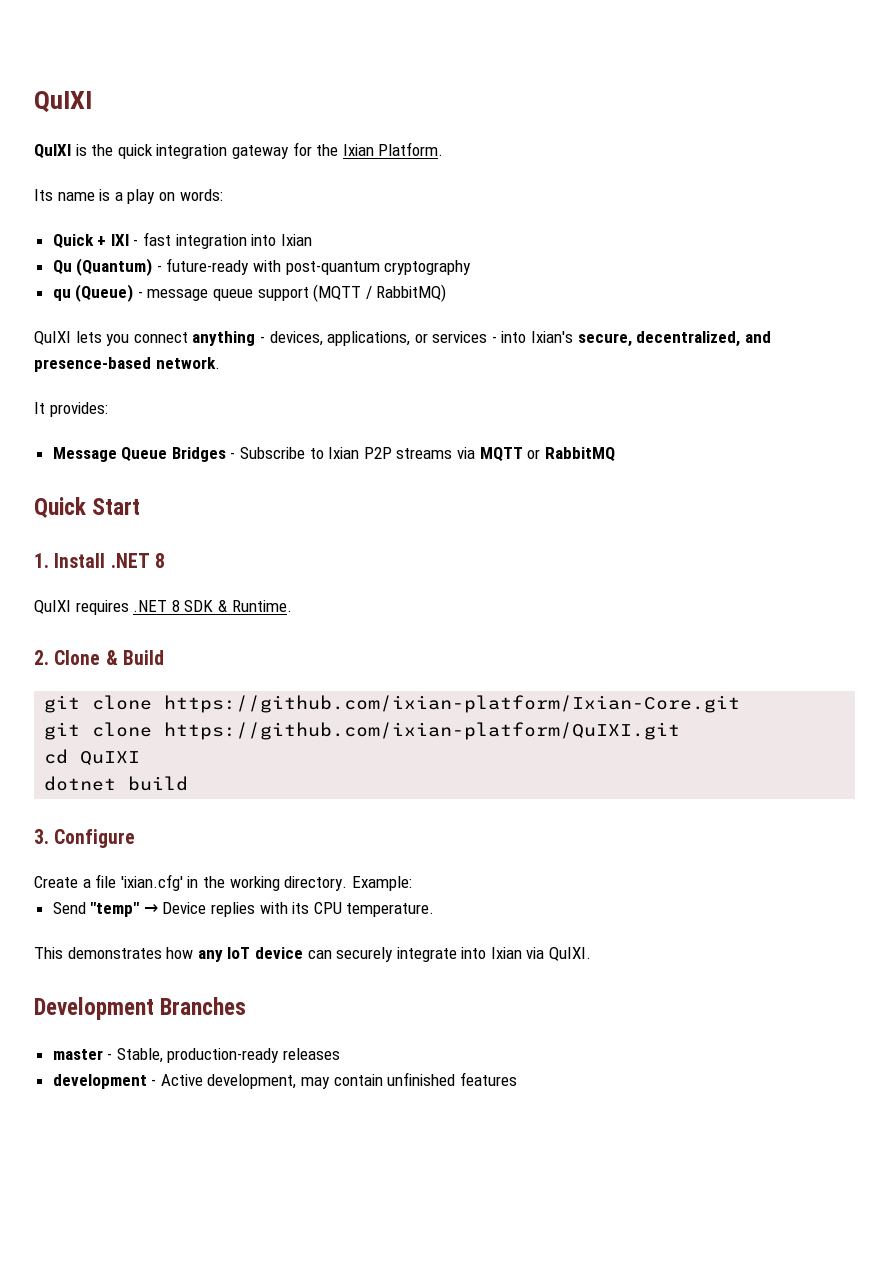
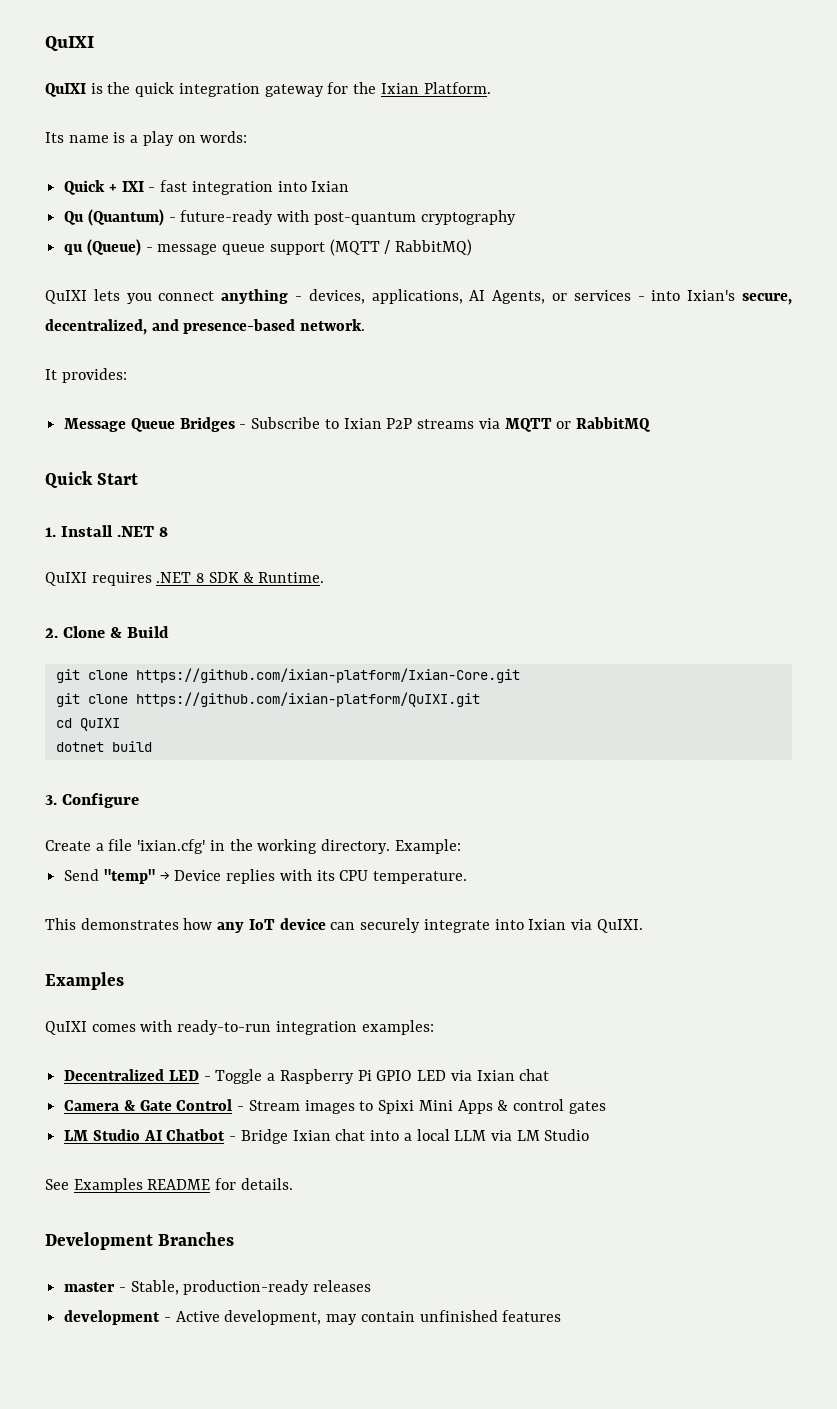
- QuIXI lets you connect anything - devices, applications, or services - into Ixian's secure, decentralized, and presence-based network.
+ QuIXI lets you connect anything - devices, applications, AI Agents, or services - into Ixian's secure, decentralized, and presence-based network.
  This demonstrates how any IoT device can securely integrate into Ixian via QuIXI.
+ Examples
+ QuIXI comes with ready-to-run integration examples:
+ Decentralized LED - Toggle a Raspberry Pi GPIO LED via Ixian chat
+ Camera & Gate Control - Stream images to Spixi Mini Apps & control gates
+ LM Studio AI Chatbot - Bridge Ixian chat into a local LLM via LM Studio
+ See Examples README for details.

